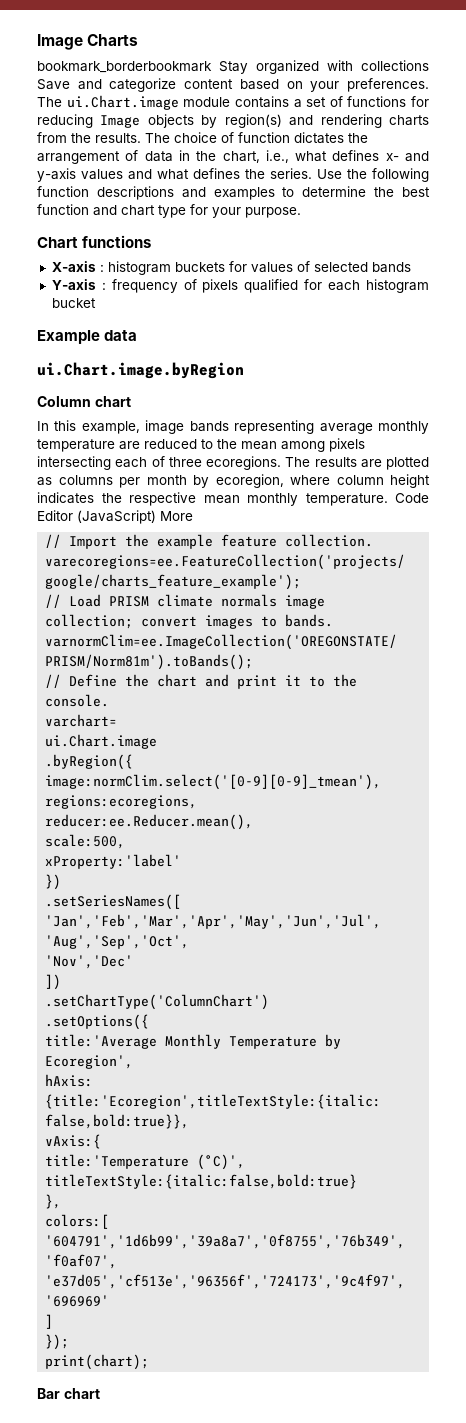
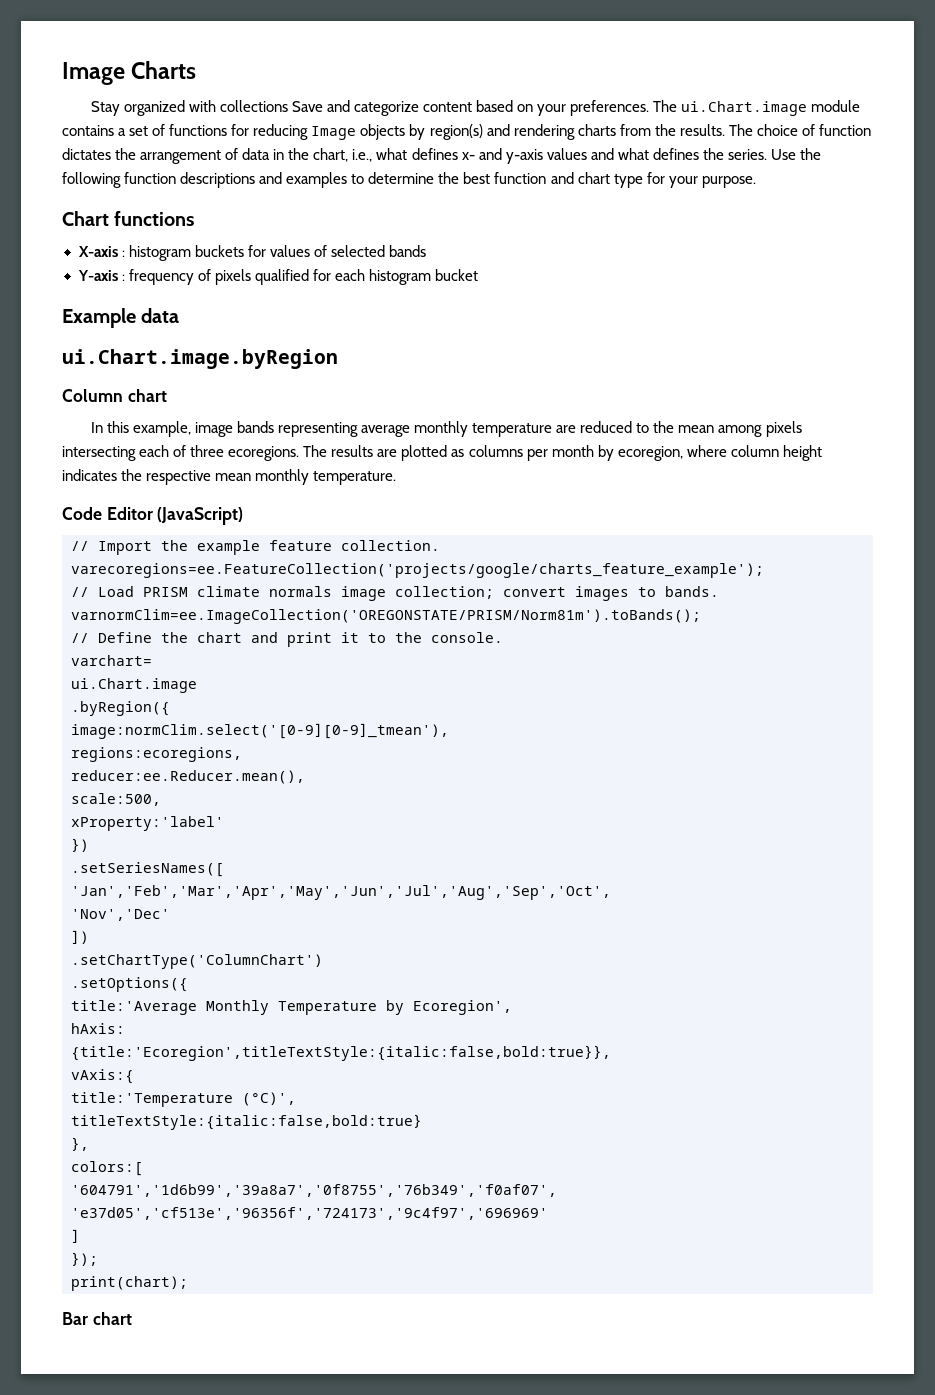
- bookmark_borderbookmark Stay organized with collections Save and categorize content based on your preferences.
+ Stay organized with collections Save and categorize content based on your preferences.
- The results are plotted as columns per month by ecoregion, where column height indicates the respective mean monthly temperature. Code Editor (JavaScript) More
+ The results are plotted as columns per month by ecoregion, where column height indicates the respective mean monthly temperature.
+ Code Editor (JavaScript)

